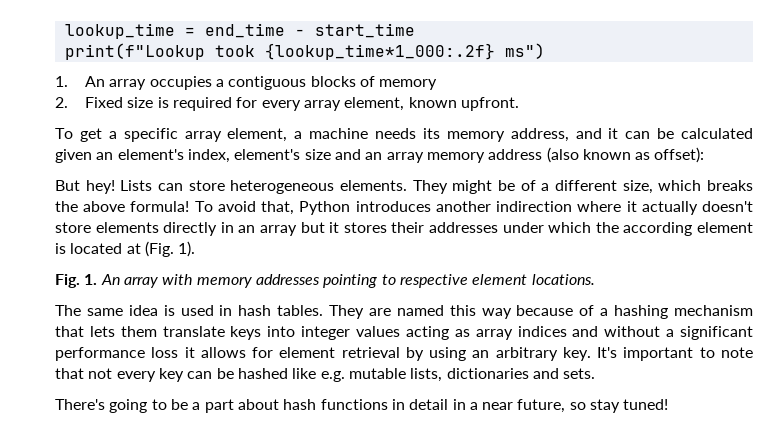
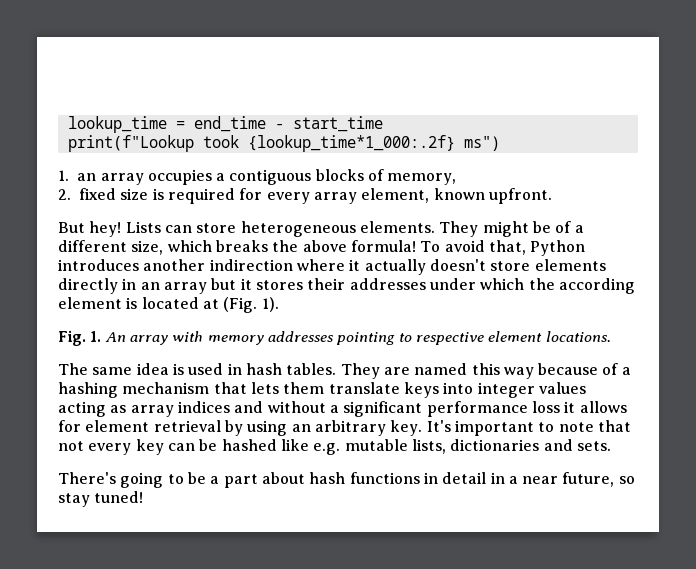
- 1. An array occupies a contiguous blocks of memory
+ 1. an array occupies a contiguous blocks of memory,
- 2. Fixed size is required for every array element, known upfront.
+ 2. fixed size is required for every array element, known upfront.
- To get a specific array element, a machine needs its memory address, and it can be calculated given an element's index, element's size and an array memory address (also known as offset):

